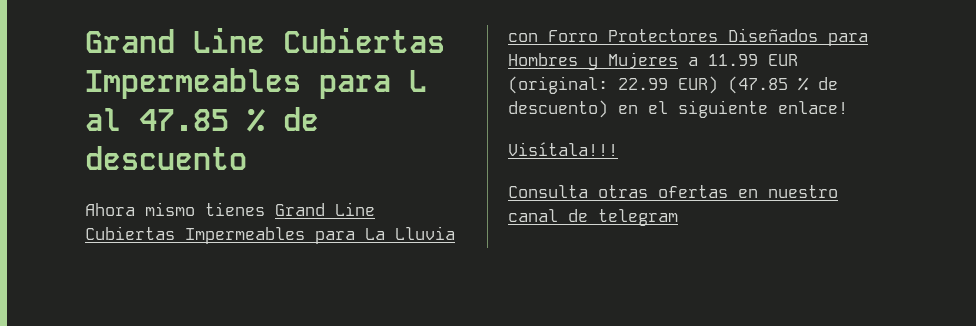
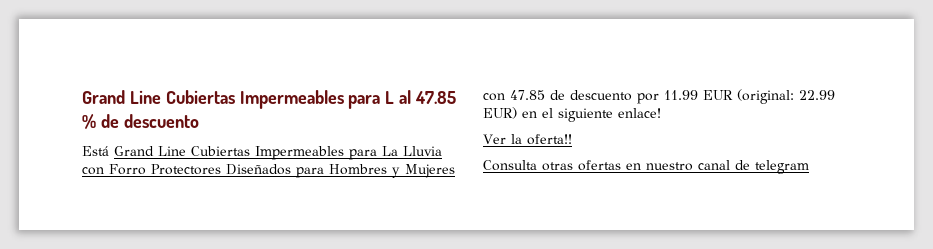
- Ahora mismo tienes Grand Line Cubiertas Impermeables para La Lluvia con Forro Protectores Diseñados para Hombres y Mujeres a 11.99 EUR (original: 22.99 EUR) (47.85 % de descuento) en el siguiente enlace!
+ Está Grand Line Cubiertas Impermeables para La Lluvia con Forro Protectores Diseñados para Hombres y Mujeres con 47.85 de descuento por 11.99 EUR (original: 22.99 EUR) en el siguiente enlace!
- Visítala!!!
+ Ver la oferta!!

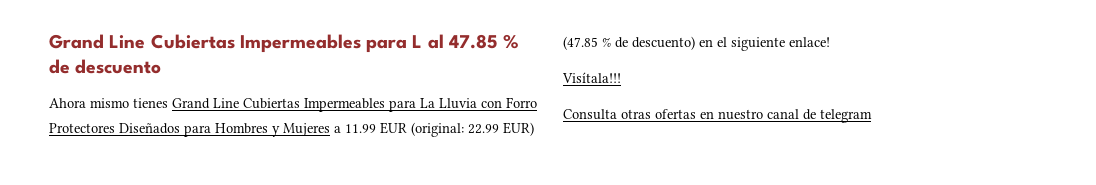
- Está Grand Line Cubiertas Impermeables para La Lluvia con Forro Protectores Diseñados para Hombres y Mujeres con 47.85 de descuento por 11.99 EUR (original: 22.99 EUR) en el siguiente enlace!
+ Ahora mismo tienes Grand Line Cubiertas Impermeables para La Lluvia con Forro Protectores Diseñados para Hombres y Mujeres a 11.99 EUR (original: 22.99 EUR) (47.85 % de descuento) en el siguiente enlace!
- Ver la oferta!!
+ Visítala!!!

